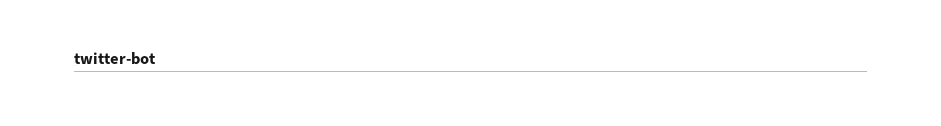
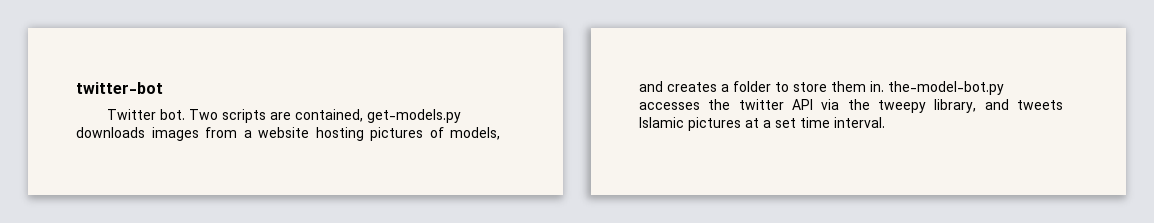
+ Twitter bot. Two scripts are contained, get-models.py downloads images from a website hosting pictures of models, and creates a folder to store them in. the-model-bot.py accesses the twitter API via the tweepy library, and tweets Islamic pictures at a set time interval.

